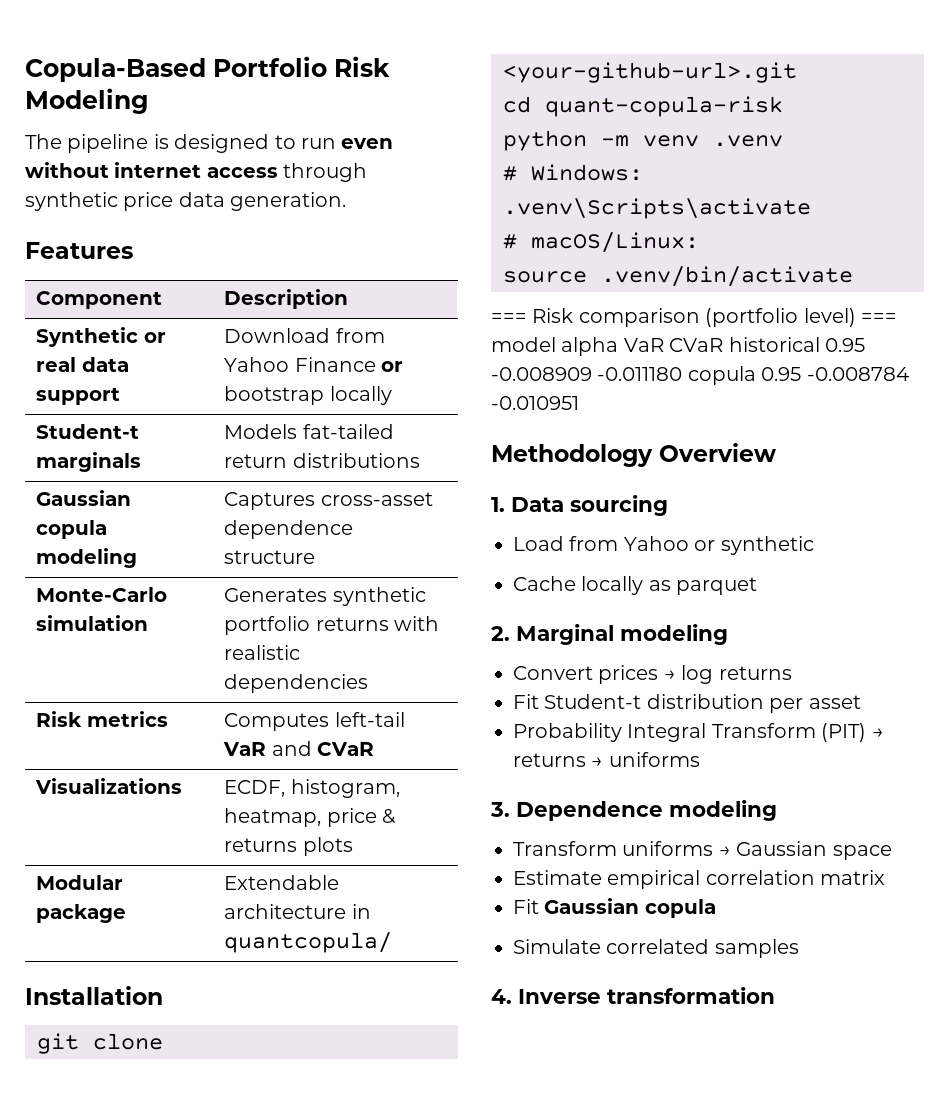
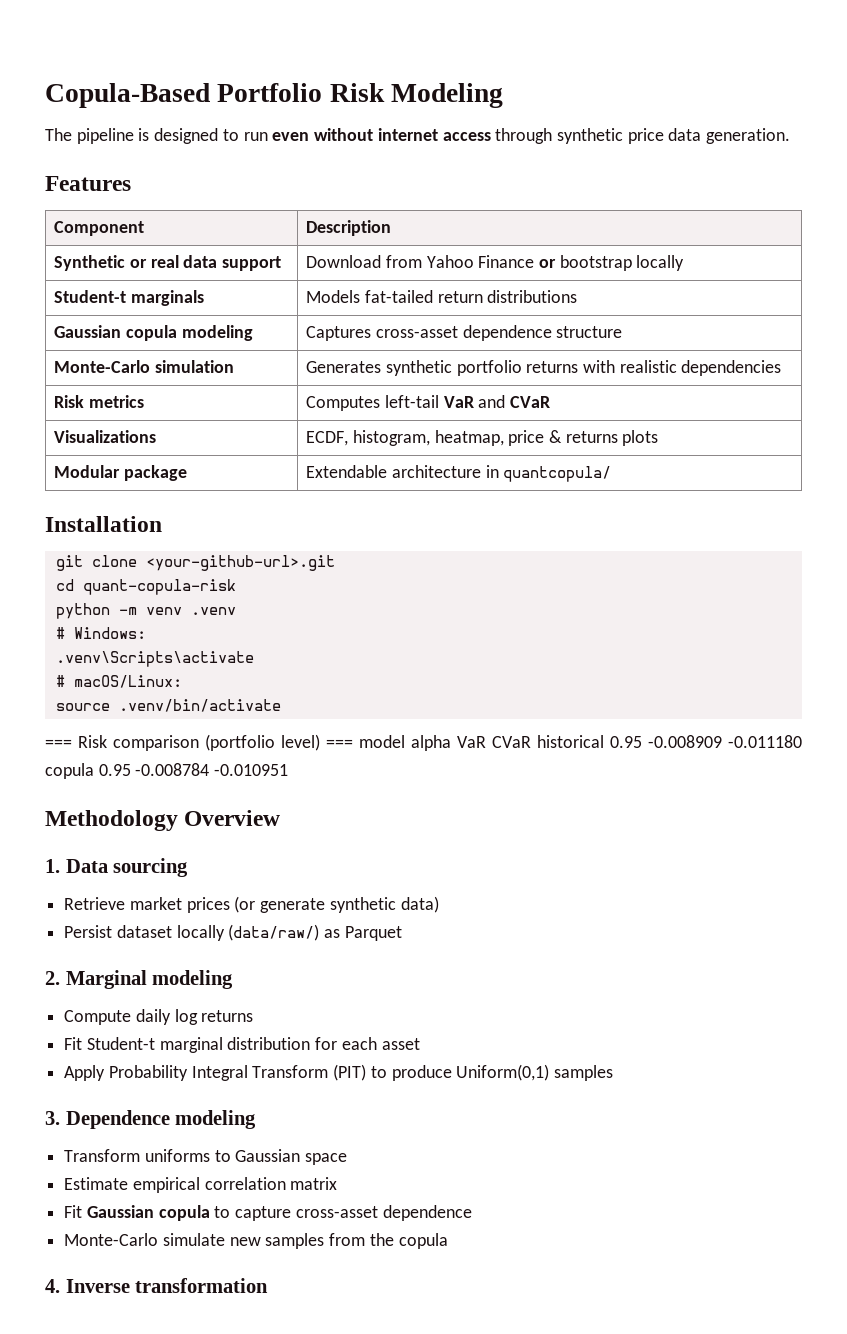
- Load from Yahoo or synthetic
- Cache locally as parquet
+ Retrieve market prices (or generate synthetic data)
+ Persist dataset locally (data/raw/) as Parquet
- Convert prices → log returns
+ Compute daily log returns
- Fit Student-t distribution per asset
+ Fit Student-t marginal distribution for each asset
- Probability Integral Transform (PIT) → returns → uniforms
+ Apply Probability Integral Transform (PIT) to produce Uniform(0,1) samples
- Transform uniforms → Gaussian space
+ Transform uniforms to Gaussian space
- Fit Gaussian copula
- Simulate correlated samples
+ Fit Gaussian copula to capture cross-asset dependence
+ Monte-Carlo simulate new samples from the copula

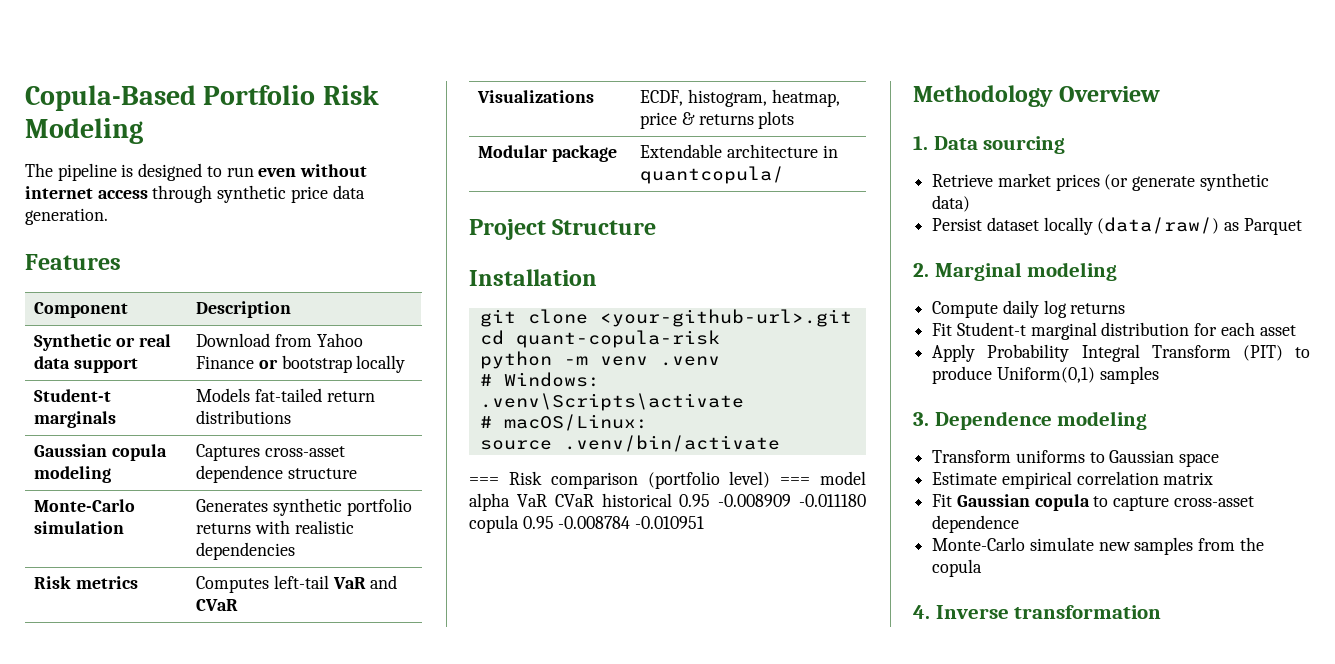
+ Project Structure

